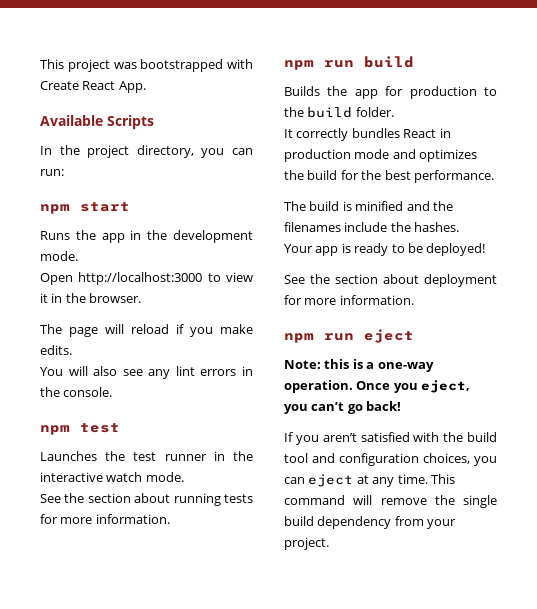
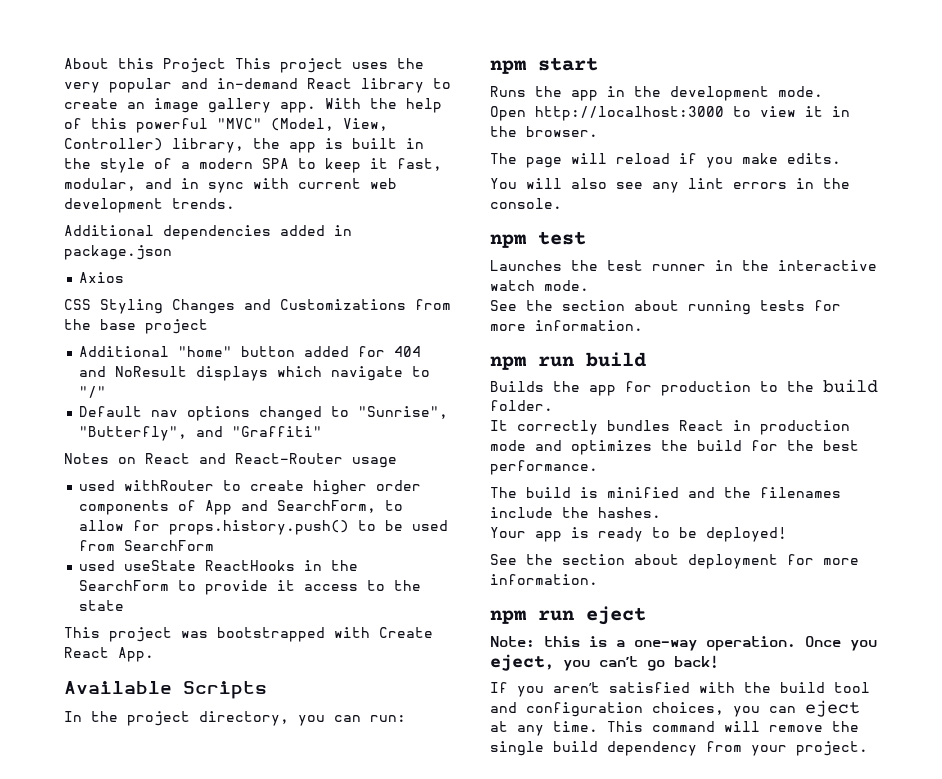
+ About this Project This project uses the very popular and in-demand React library to create an image gallery app. With the help of this powerful "MVC" (Model, View, Controller) library, the app is built in the style of a modern SPA to keep it fast, modular, and in sync with current web development trends.
+ Additional dependencies added in package.json
+ Axios
+ CSS Styling Changes and Customizations from the base project
+ Additional "home" button added for 404 and NoResult displays which navigate to "/"
+ Default nav options changed to "Sunrise", "Butterfly", and "Graffiti"
+ Notes on React and React-Router usage
+ used withRouter to create higher order components of App and SearchForm, to allow for props.history.push() to be used from SearchForm
+ used useState ReactHooks in the SearchForm to provide it access to the state

